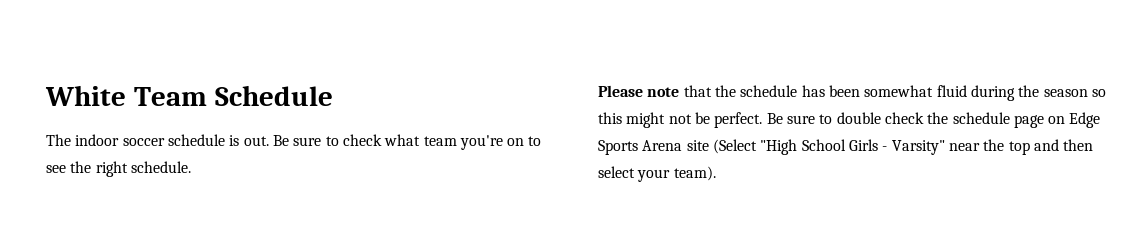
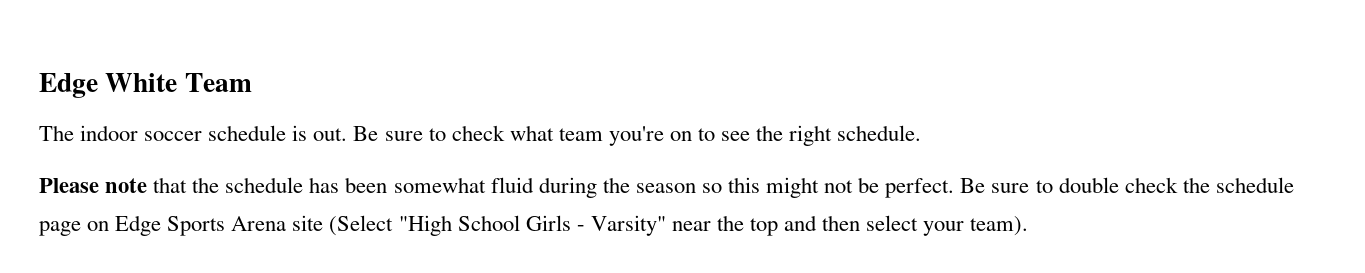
- White Team Schedule
+ Edge White Team

